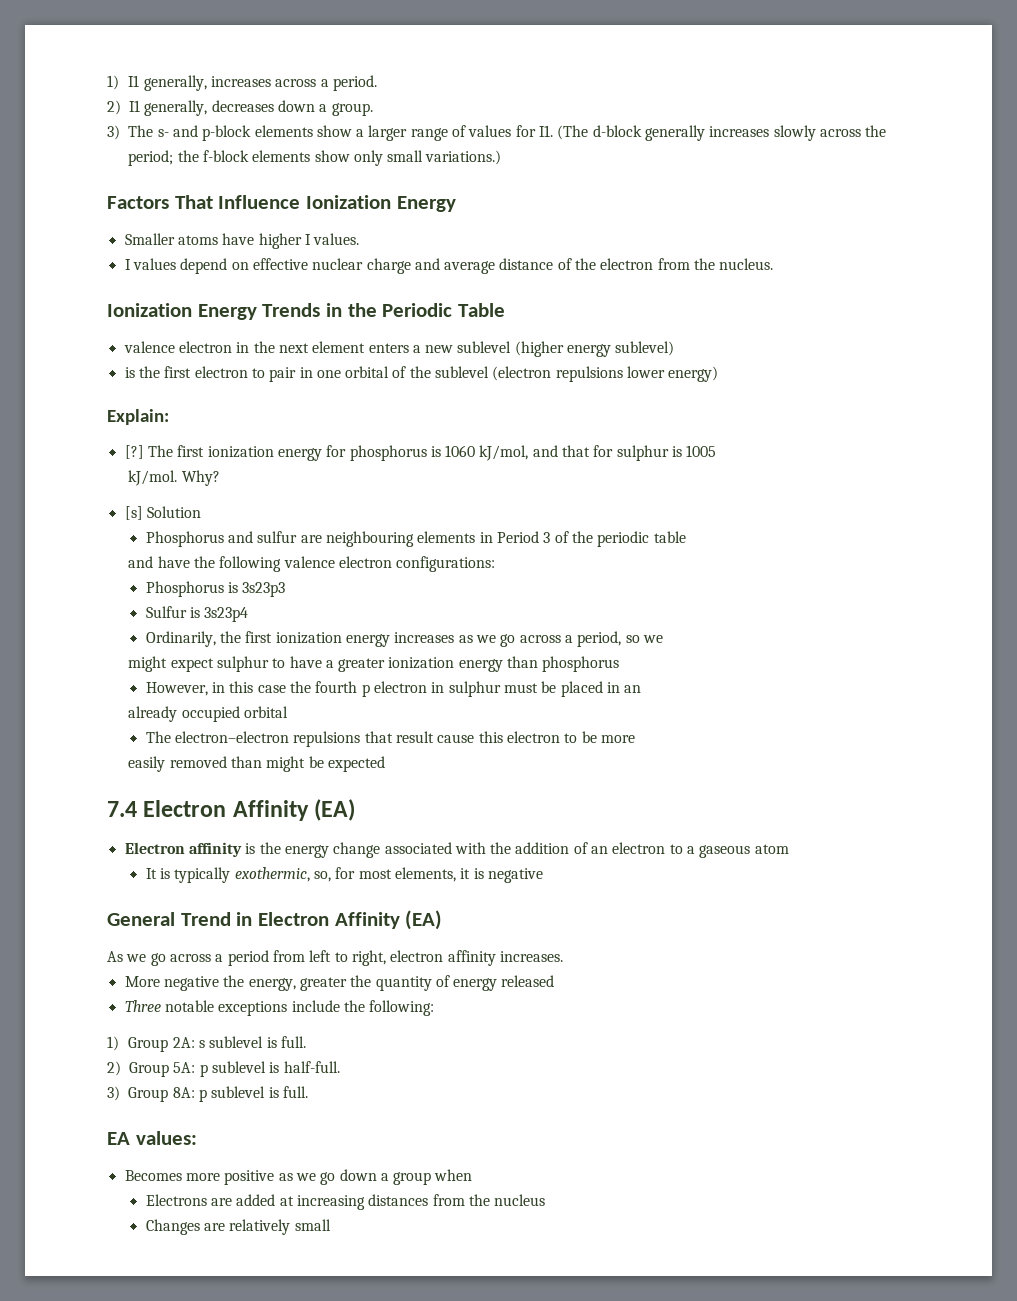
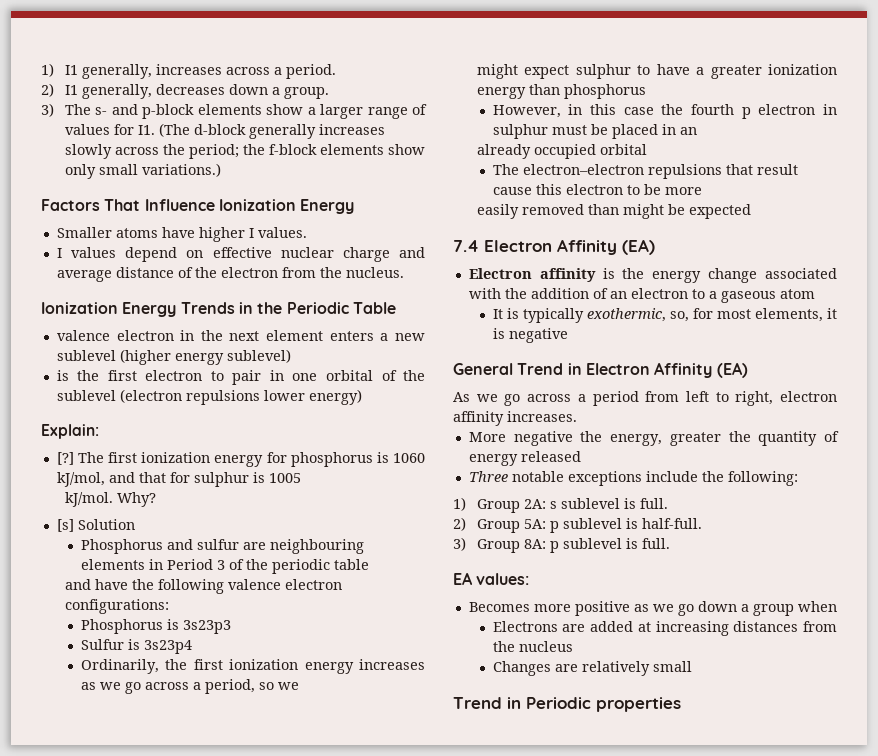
+ Trend in Periodic properties

